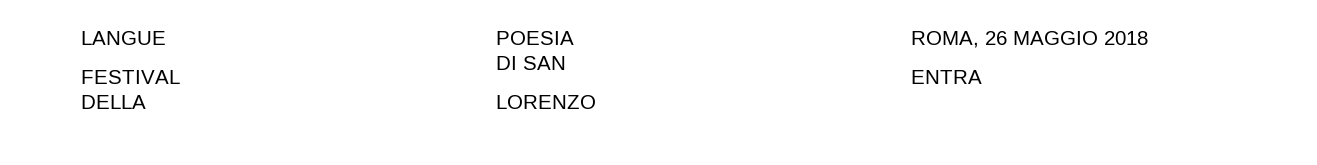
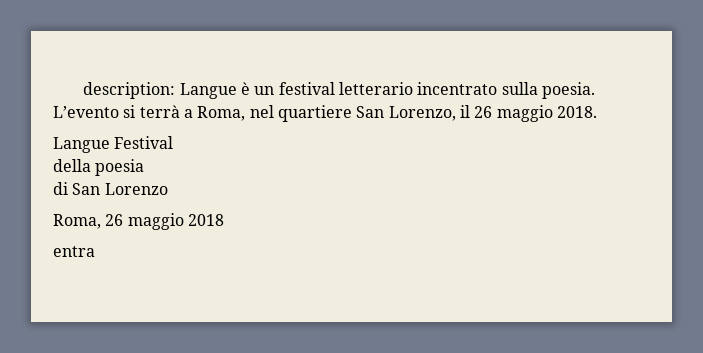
- LANGUE
- FESTIVAL
- DELLA
- POESIA
- DI SAN
- LORENZO
- ROMA, 26 MAGGIO 2018
+ description: Langue è un festival letterario incentrato sulla poesia. L’evento si terrà a Roma, nel quartiere San Lorenzo, il 26 maggio 2018.
+ Langue Festival
+ della poesia
+ di San Lorenzo
+ Roma, 26 maggio 2018
- ENTRA
+ entra

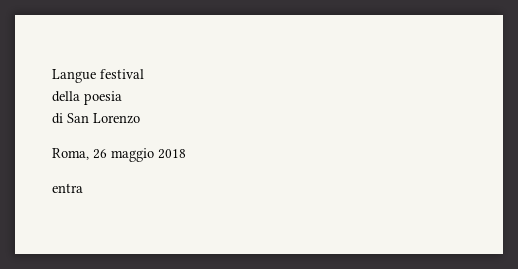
- description: Langue è un festival letterario incentrato sulla poesia. L’evento si terrà a Roma, nel quartiere San Lorenzo, il 26 maggio 2018.
- Langue Festival
+ Langue festival

